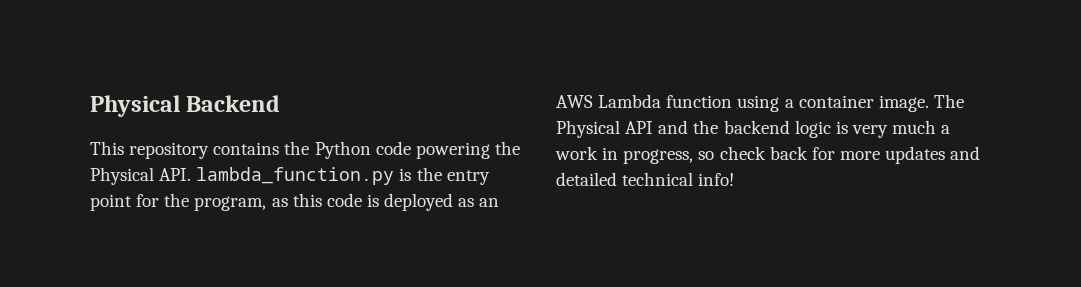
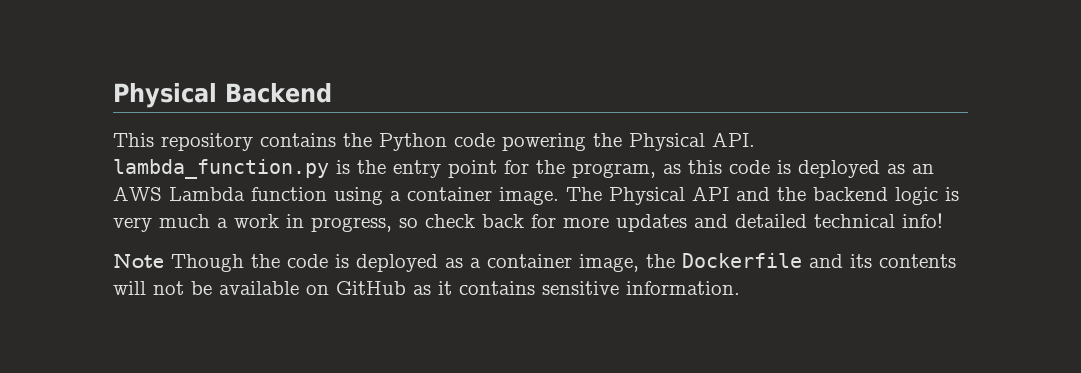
+ Note Though the code is deployed as a container image, the Dockerfile and its contents will not be available on GitHub as it contains sensitive information.

